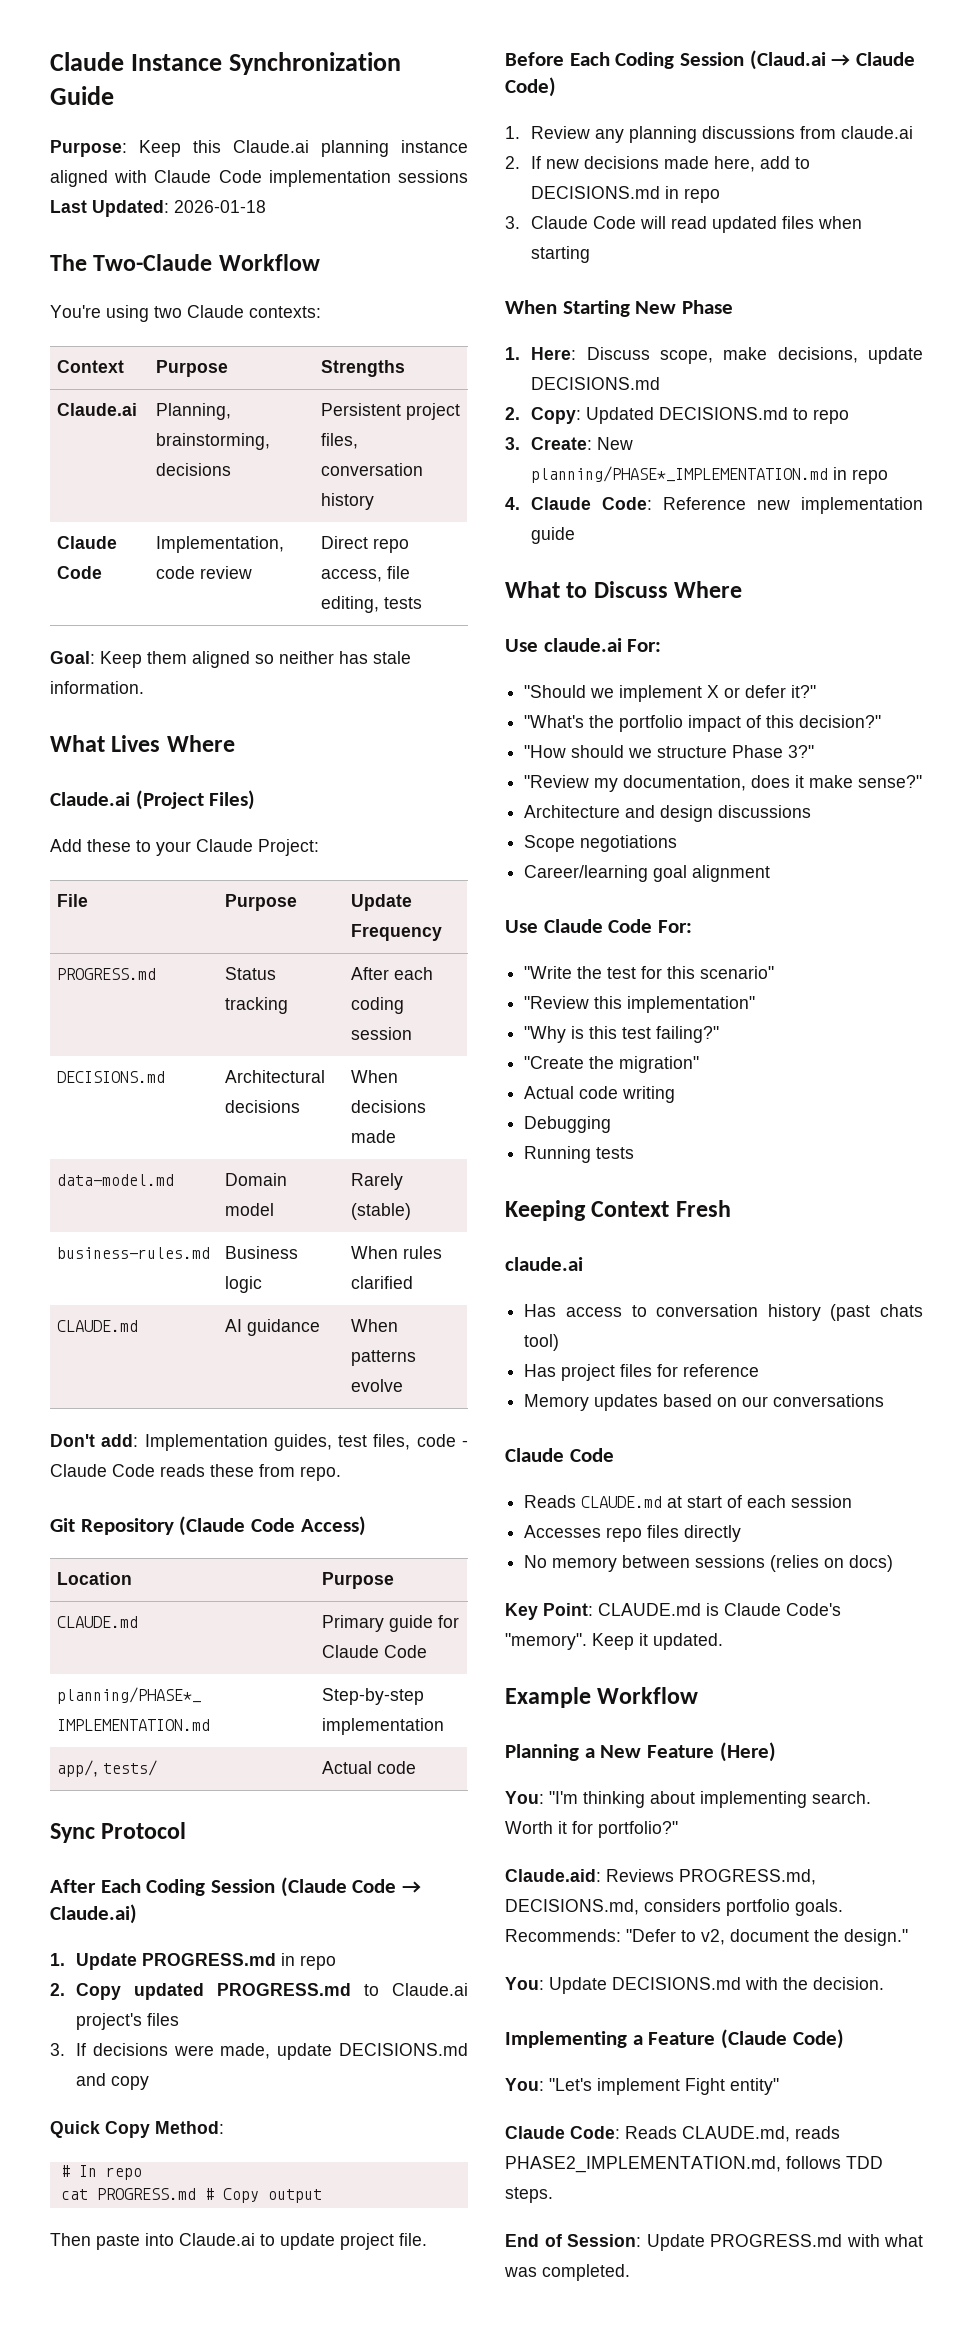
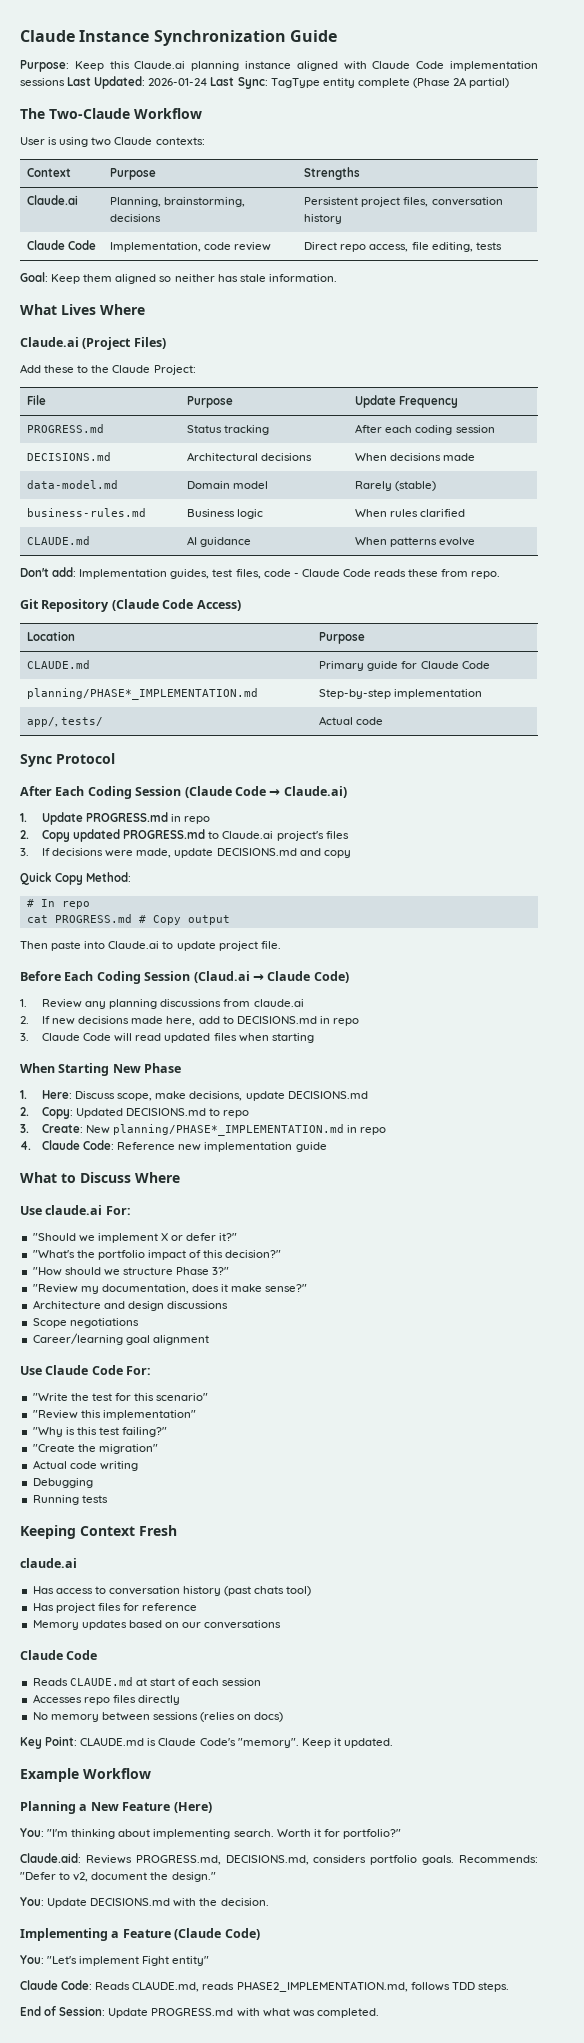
- Purpose: Keep this Claude.ai planning instance aligned with Claude Code implementation sessions Last Updated: 2026-01-18
+ Purpose: Keep this Claude.ai planning instance aligned with Claude Code implementation sessions Last Updated: 2026-01-24 Last Sync: TagType entity complete (Phase 2A partial)
- You're using two Claude contexts:
+ User is using two Claude contexts:
- Add these to your Claude Project:
+ Add these to the Claude Project:

